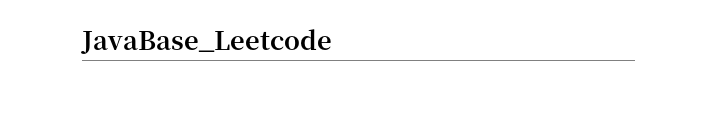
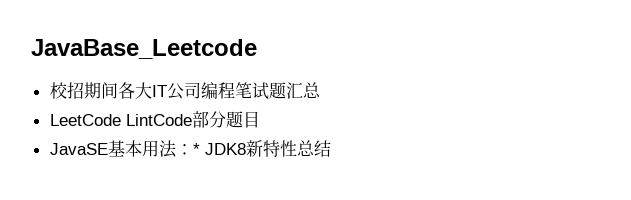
+ 校招期间各大IT公司编程笔试题汇总
+ LeetCode LintCode部分题目
+ JavaSE基本用法：* JDK8新特性总结

